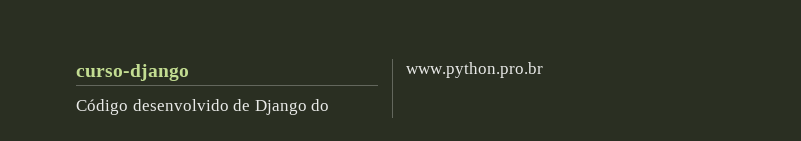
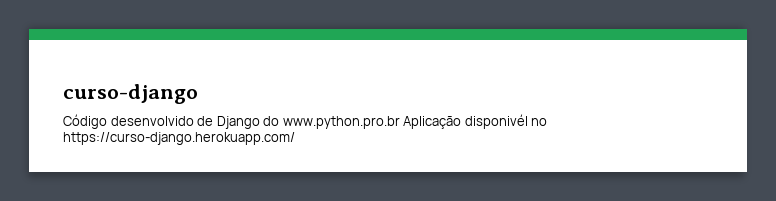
- Código desenvolvido de Django do www.python.pro.br
+ Código desenvolvido de Django do www.python.pro.br Aplicação disponivél no https://curso-django.herokuapp.com/

